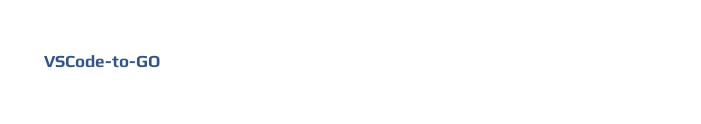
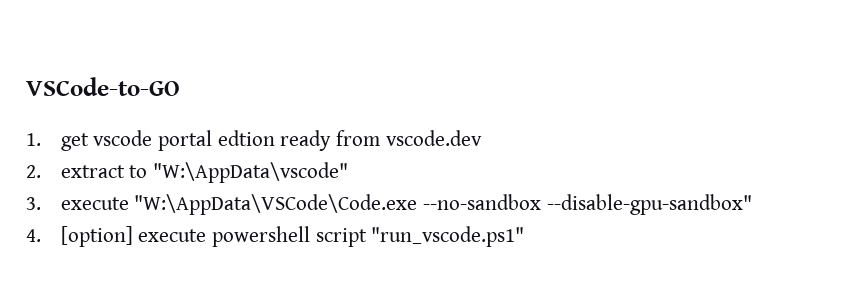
+ 1. get vscode portal edtion ready from vscode.dev
+ 2. extract to "W:\AppData\vscode"
+ 3. execute "W:\AppData\VSCode\Code.exe --no-sandbox --disable-gpu-sandbox"
+ 4. [option] execute powershell script "run_vscode.ps1"

